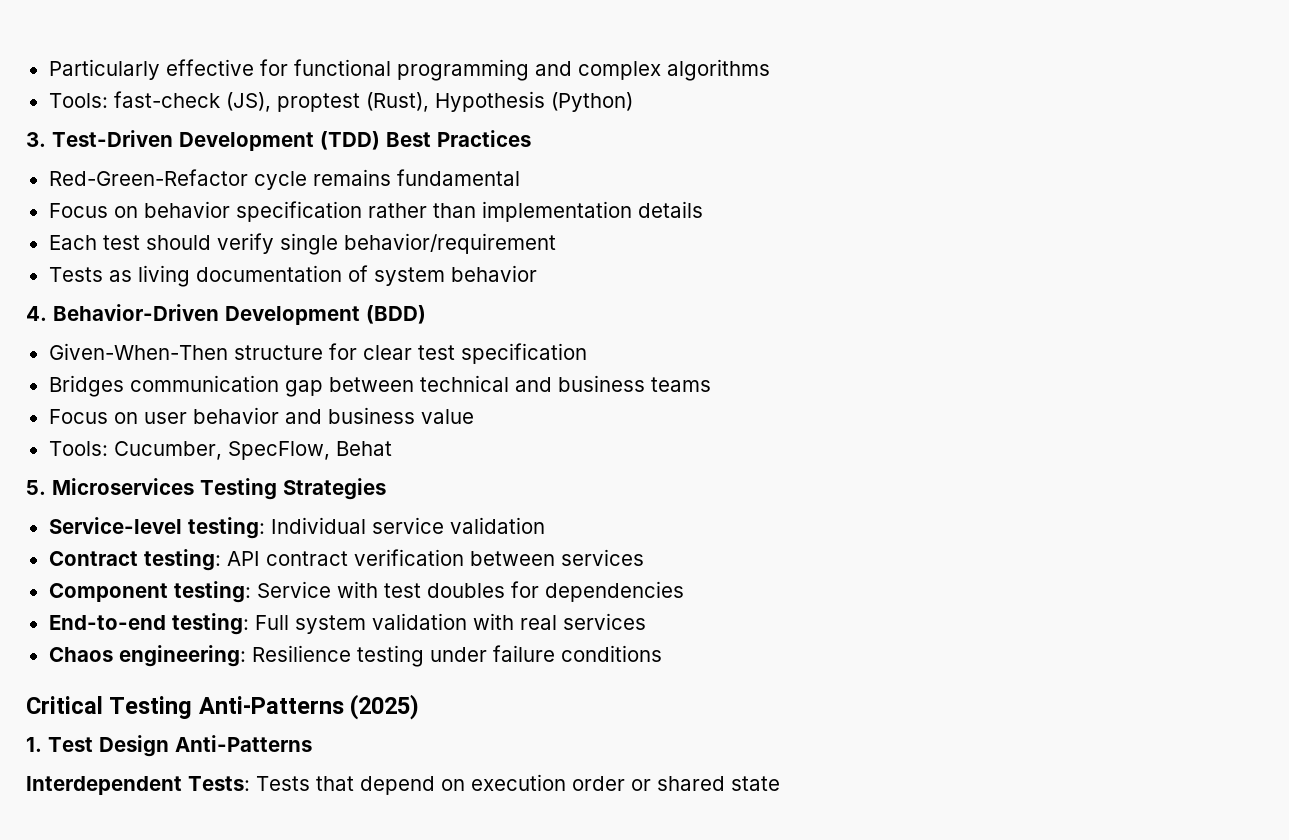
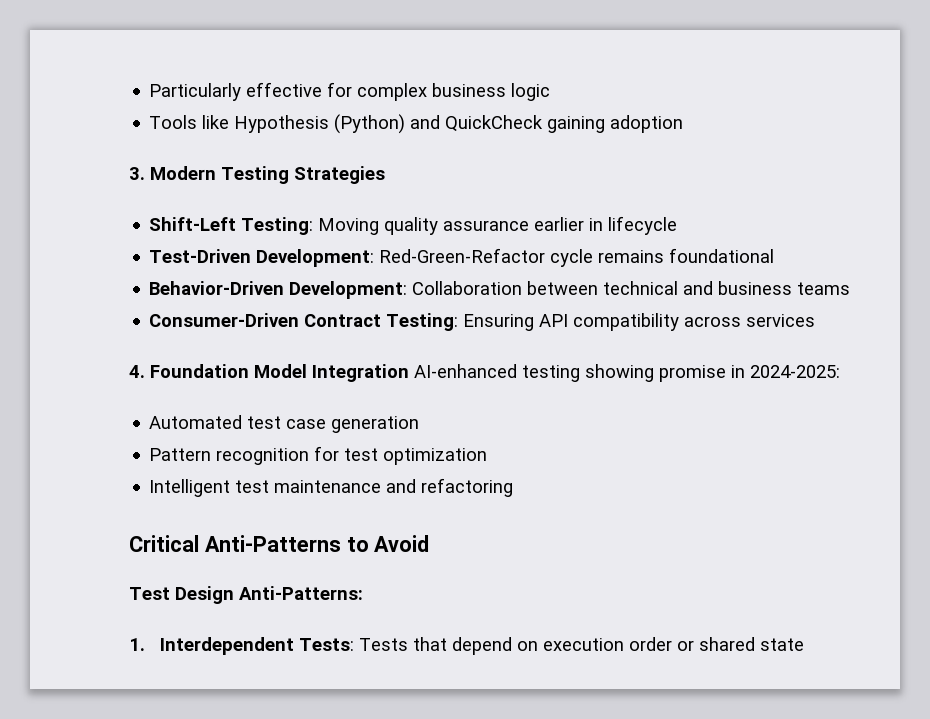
- Particularly effective for functional programming and complex algorithms
- Tools: fast-check (JS), proptest (Rust), Hypothesis (Python)
- 3. Test-Driven Development (TDD) Best Practices
- Red-Green-Refactor cycle remains fundamental
- Focus on behavior specification rather than implementation details
- Each test should verify single behavior/requirement
- Tests as living documentation of system behavior
- 4. Behavior-Driven Development (BDD)
- Given-When-Then structure for clear test specification
- Bridges communication gap between technical and business teams
+ Particularly effective for complex business logic
+ Tools like Hypothesis (Python) and QuickCheck gaining adoption
+ 3. Modern Testing Strategies
+ Shift-Left Testing: Moving quality assurance earlier in lifecycle
+ Test-Driven Development: Red-Green-Refactor cycle remains foundational
+ Behavior-Driven Development: Collaboration between technical and business teams
- Focus on user behavior and business value
- Tools: Cucumber, SpecFlow, Behat
- 5. Microservices Testing Strategies
- Service-level testing: Individual service validation
- Contract testing: API contract verification between services
- Component testing: Service with test doubles for dependencies
- End-to-end testing: Full system validation with real services
- Chaos engineering: Resilience testing under failure conditions
- Critical Testing Anti-Patterns (2025)
- 1. Test Design Anti-Patterns
- Interdependent Tests: Tests that depend on execution order or shared state
+ Consumer-Driven Contract Testing: Ensuring API compatibility across services
+ 4. Foundation Model Integration AI-enhanced testing showing promise in 2024-2025:
+ Automated test case generation
+ Pattern recognition for test optimization
+ Intelligent test maintenance and refactoring
+ Critical Anti-Patterns to Avoid
+ Test Design Anti-Patterns:
+ 1. Interdependent Tests: Tests that depend on execution order or shared state

